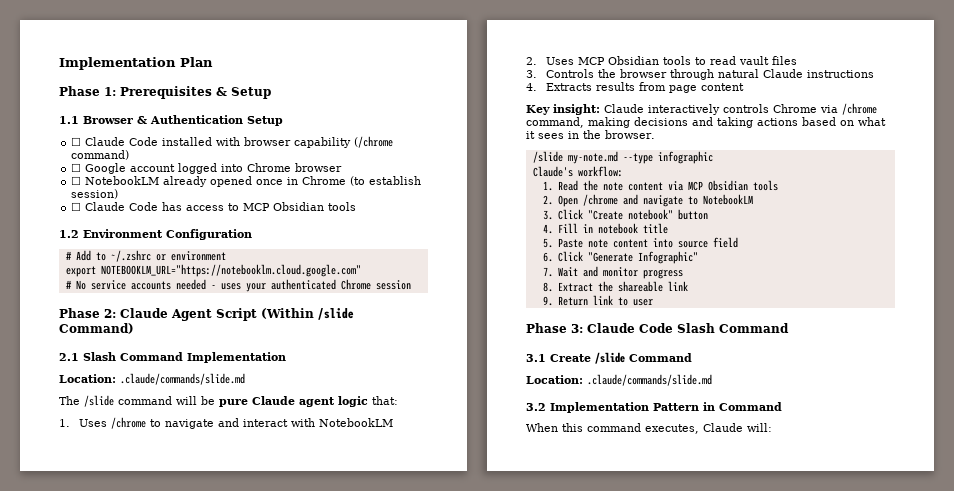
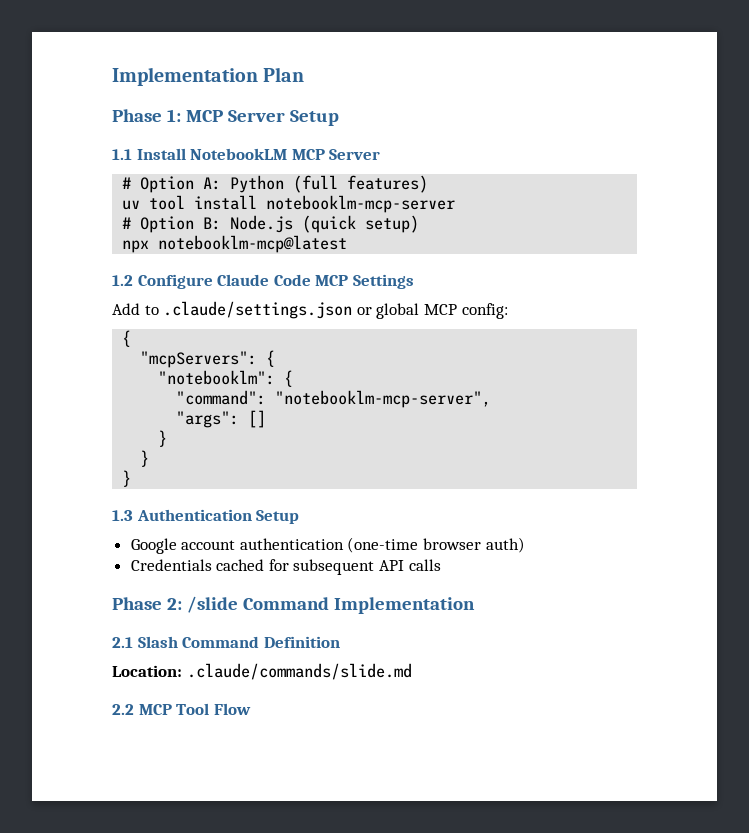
- Phase 1: Prerequisites & Setup
+ Phase 1: MCP Server Setup
- 1.1 Browser & Authentication Setup
- ☐ Claude Code installed with browser capability (/chrome command)
- ☐ Google account logged into Chrome browser
- ☐ NotebookLM already opened once in Chrome (to establish session)
- ☐ Claude Code has access to MCP Obsidian tools
- 1.2 Environment Configuration
- # Add to ~/.zshrc or environment
- export NOTEBOOKLM_URL="https://notebooklm.cloud.google.com"
- # No service accounts needed - uses your authenticated Chrome session
- Phase 2: Claude Agent Script (Within /slide Command)
+ 1.1 Install NotebookLM MCP Server
+ # Option A: Python (full features)
+ uv tool install notebooklm-mcp-server
+ # Option B: Node.js (quick setup)
+ npx notebooklm-mcp@latest
+ 1.2 Configure Claude Code MCP Settings
+ Add to .claude/settings.json or global MCP config:
+ {
+ "mcpServers": {
+ "notebooklm": {
+ "command": "notebooklm-mcp-server",
+ "args": []
+ }
+ }
+ }
+ 1.3 Authentication Setup
+ Google account authentication (one-time browser auth)
+ Credentials cached for subsequent API calls
+ Phase 2: /slide Command Implementation
- 2.1 Slash Command Implementation
+ 2.1 Slash Command Definition
  Location: .claude/commands/slide.md
- The /slide command will be pure Claude agent logic that:
- 1. Uses /chrome to navigate and interact with NotebookLM
- 2. Uses MCP Obsidian tools to read vault files
- 3. Controls the browser through natural Claude instructions
- 4. Extracts results from page content
- Key insight: Claude interactively controls Chrome via /chrome command, making decisions and taking actions based on what it sees in the browser.
- /slide my-note.md --type infographic
- Claude's workflow:
- 1. Read the note content via MCP Obsidian tools
- 2. Open /chrome and navigate to NotebookLM
- 3. Click "Create notebook" button
- 4. Fill in notebook title
- 5. Paste note content into source field
- 6. Click "Generate Infographic"
- 7. Wait and monitor progress
- 8. Extract the shareable link
- 9. Return link to user
- Phase 3: Claude Code Slash Command
- 3.1 Create /slide Command
- Location: .claude/commands/slide.md
- 3.2 Implementation Pattern in Command
- When this command executes, Claude will:
+ 2.2 MCP Tool Flow

